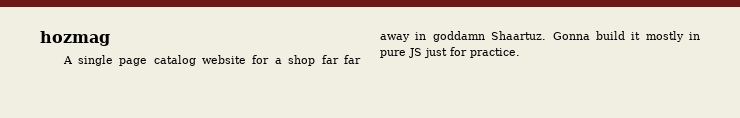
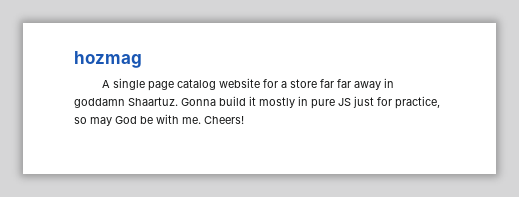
- A single page catalog website for a shop far far away in goddamn Shaartuz.
+ A single page catalog website for a store far far away in goddamn Shaartuz.
- Gonna build it mostly in pure JS just for practice.
+ Gonna build it mostly in pure JS just for practice, so may God be with me. Cheers!

